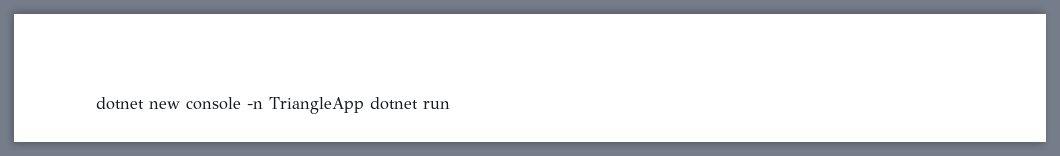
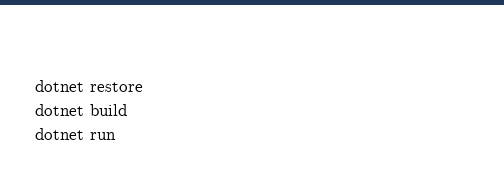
- dotnet new console -n TriangleApp dotnet run
+ dotnet restore
+ dotnet build
+ dotnet run

